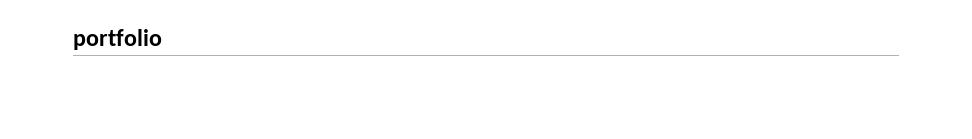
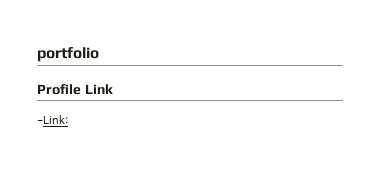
+ Profile Link
+ -Link:

